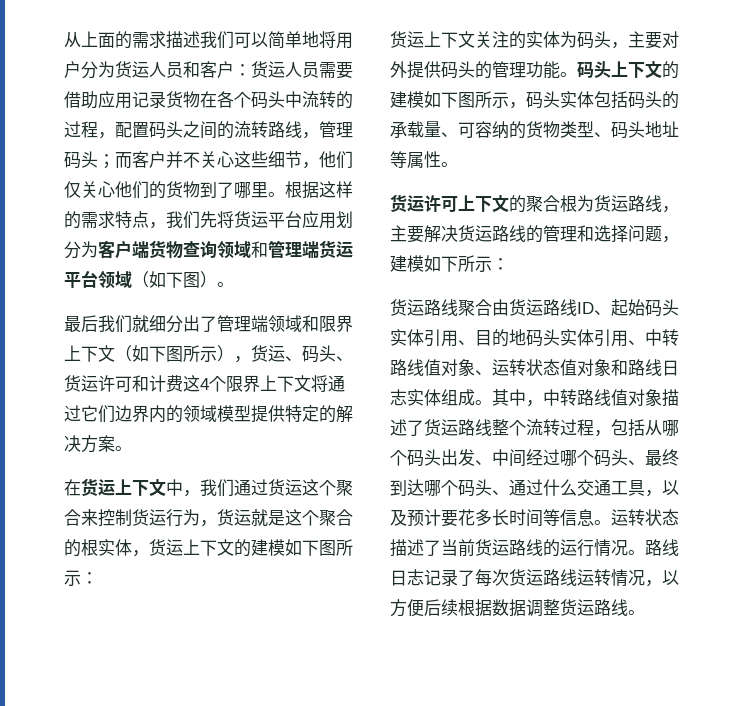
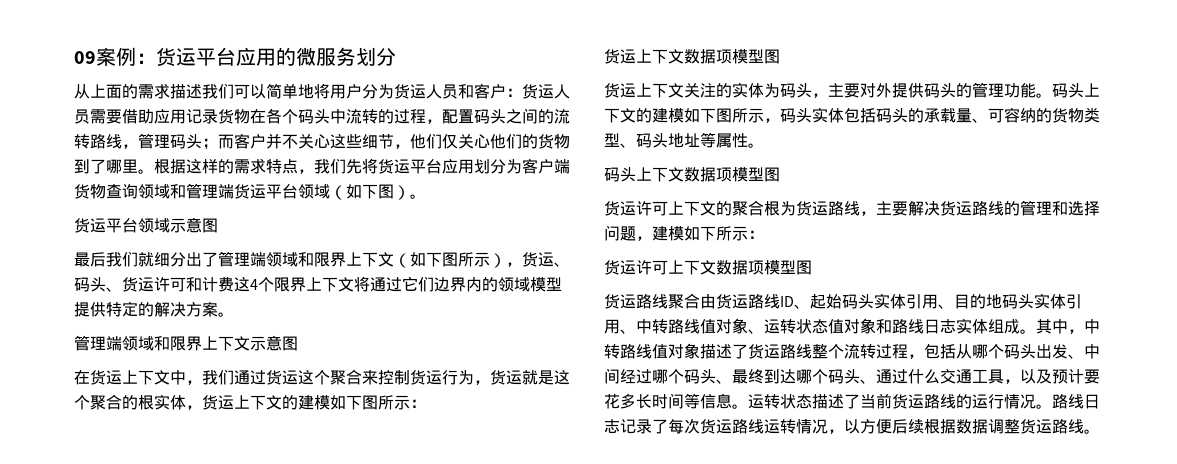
+ 09案例：货运平台应用的微服务划分
+ 货运平台领域示意图
+ 管理端领域和限界上下文示意图
+ 货运上下文数据项模型图
+ 码头上下文数据项模型图
+ 货运许可上下文数据项模型图

